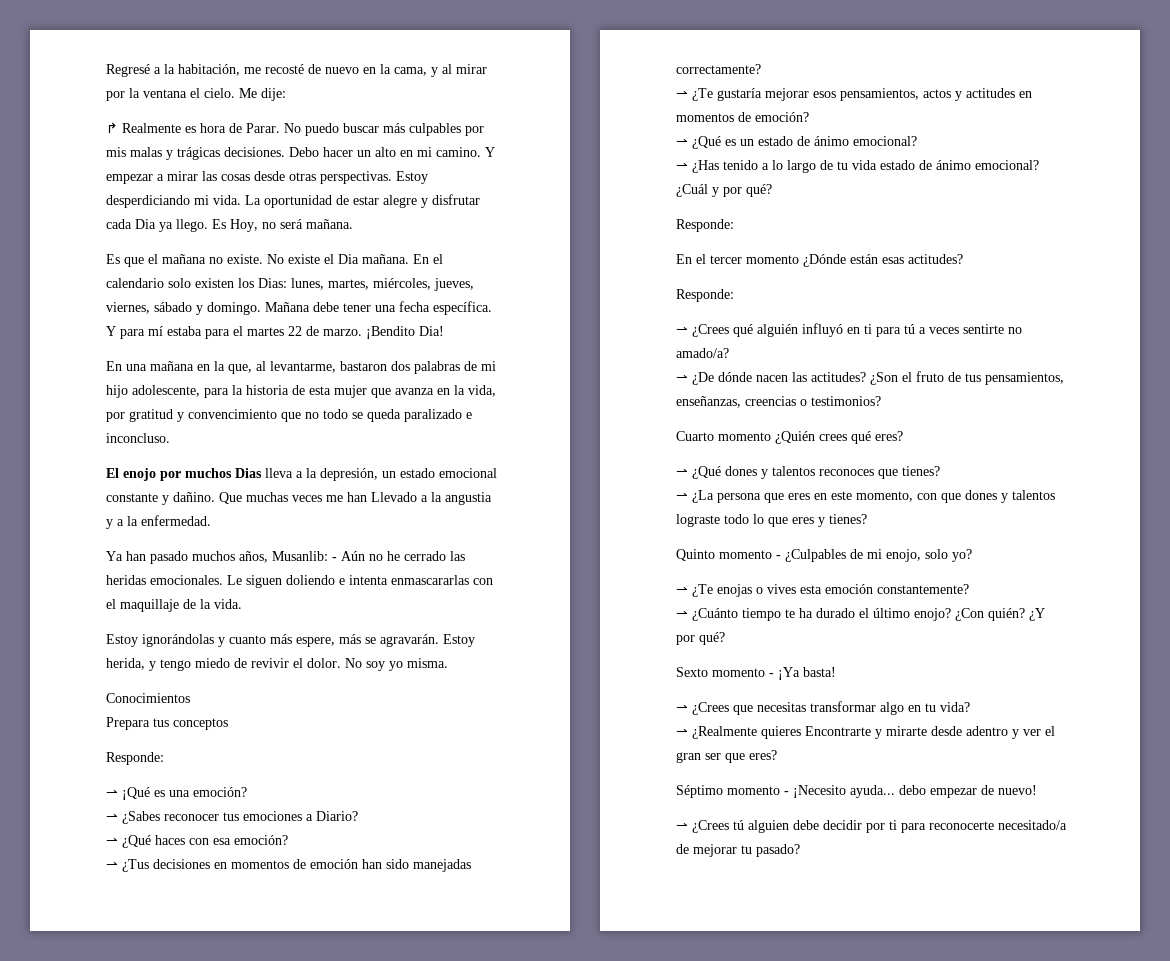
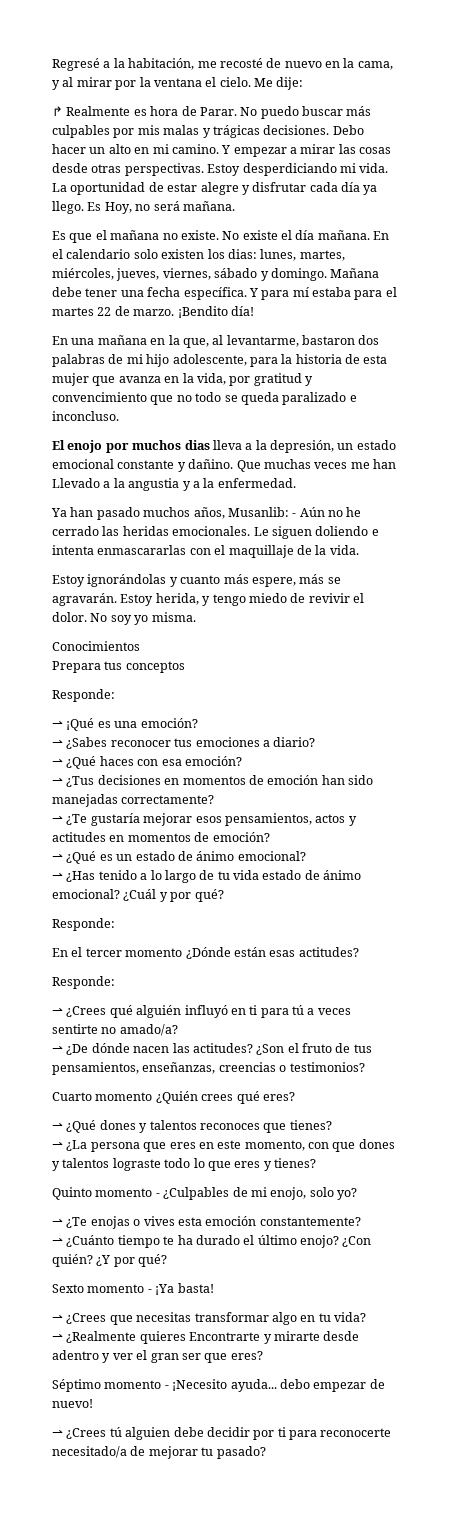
- La oportunidad de estar alegre y disfrutar cada Dia ya llego.
+ La oportunidad de estar alegre y disfrutar cada día ya llego.
- No existe el Dia mañana.
+ No existe el día mañana.
- En el calendario solo existen los Dias: lunes, martes, miércoles, jueves, viernes, sábado y domingo.
+ En el calendario solo existen los dias: lunes, martes, miércoles, jueves, viernes, sábado y domingo.
- ¡Bendito Dia!
+ ¡Bendito día!
- El enojo por muchos Dias lleva a la depresión, un estado emocional constante y dañino.
+ El enojo por muchos dias lleva a la depresión, un estado emocional constante y dañino.
- ⇀ ¿Sabes reconocer tus emociones a Diario?
+ ⇀ ¿Sabes reconocer tus emociones a diario?

